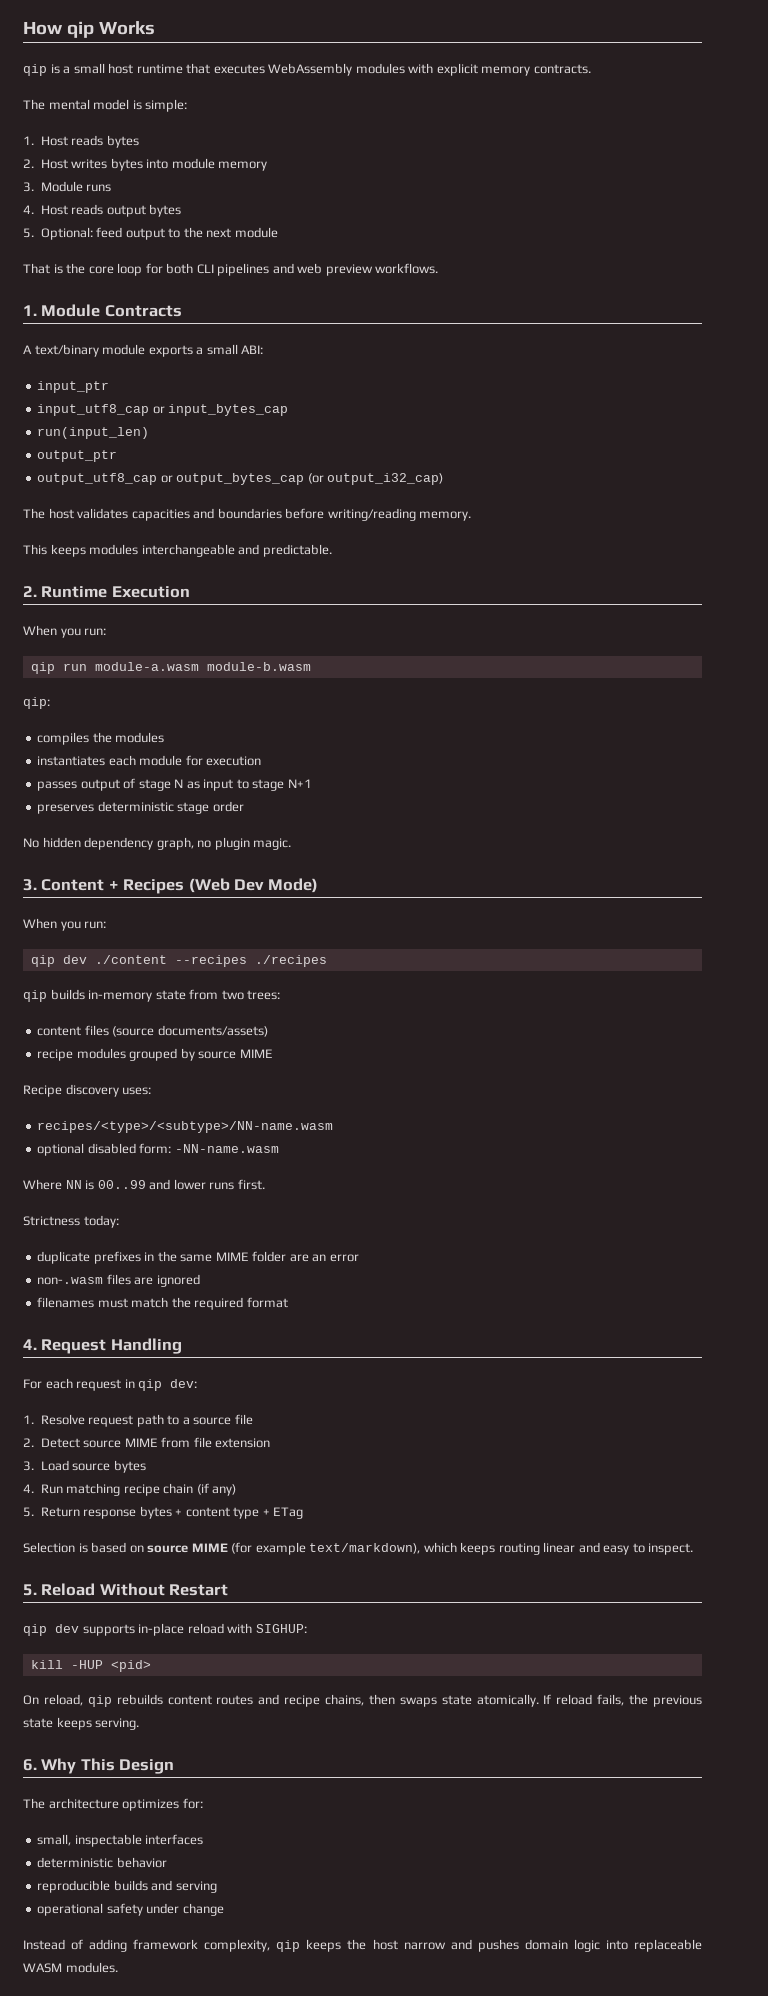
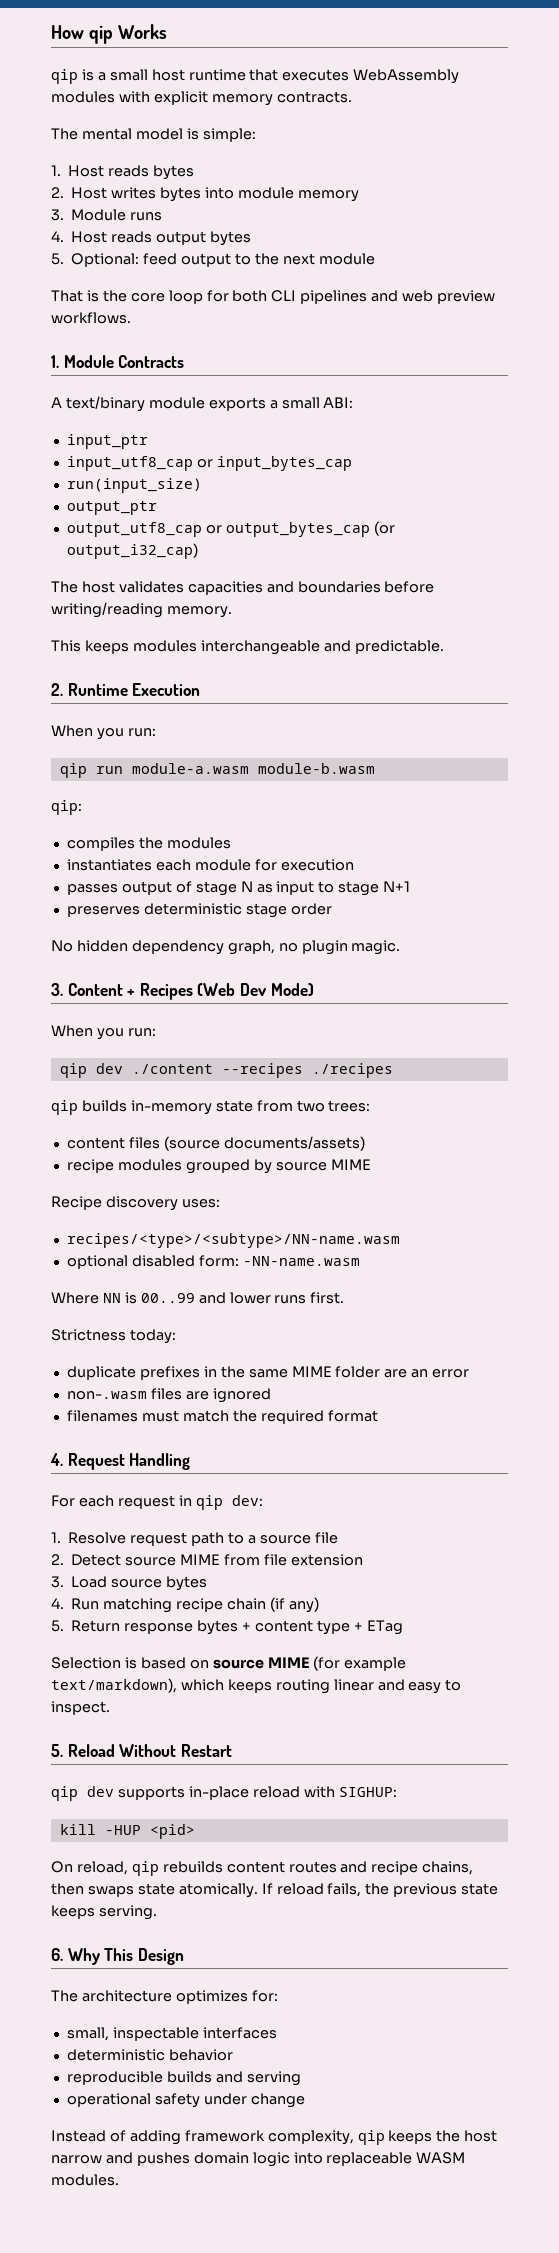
- run(input_len)
+ run(input_size)

